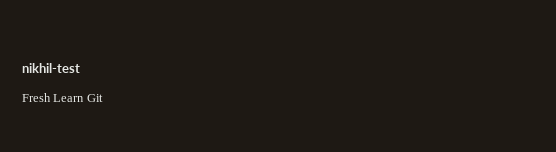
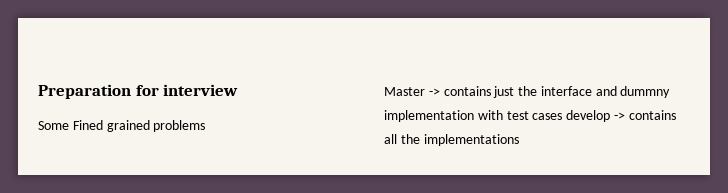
- nikhil-test
- Fresh Learn Git
+ Preparation for interview
+ Some Fined grained problems
+ Master -> contains just the interface and dummny implementation with test cases develop -> contains all the implementations

